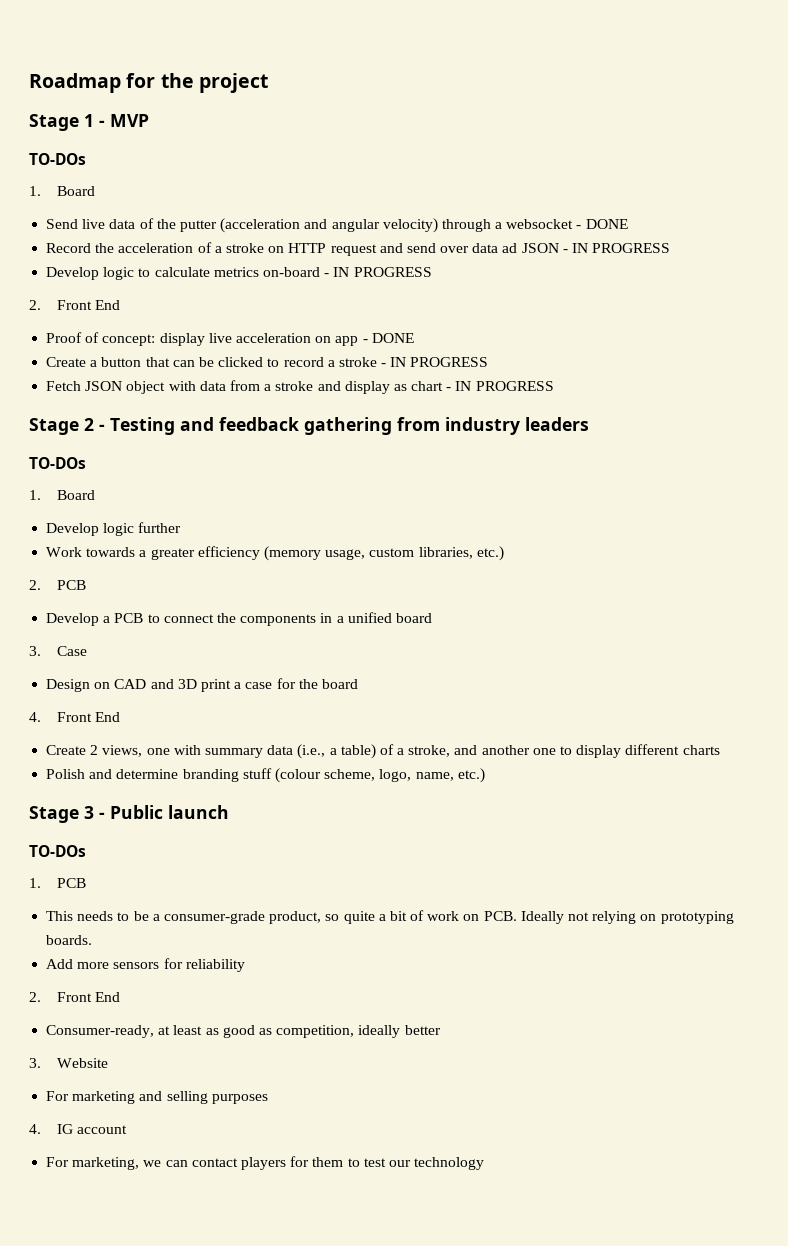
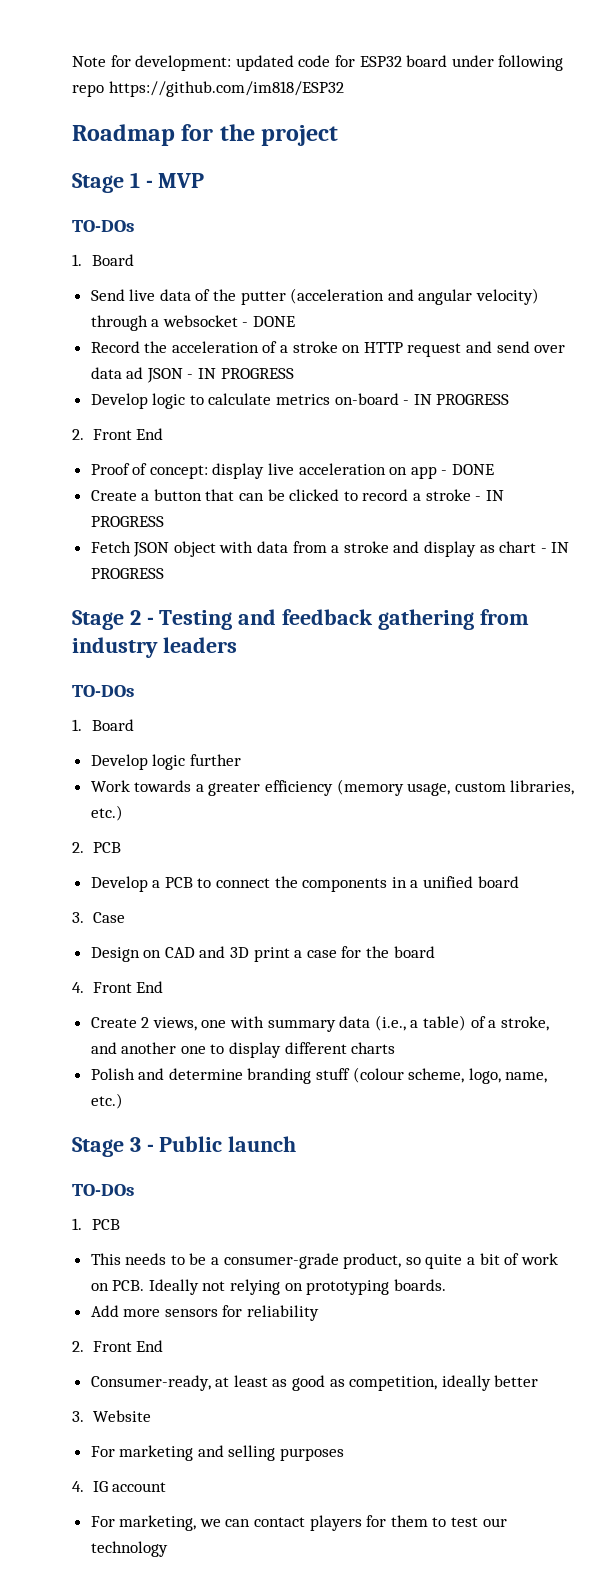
+ Note for development: updated code for ESP32 board under following repo https://github.com/im818/ESP32

